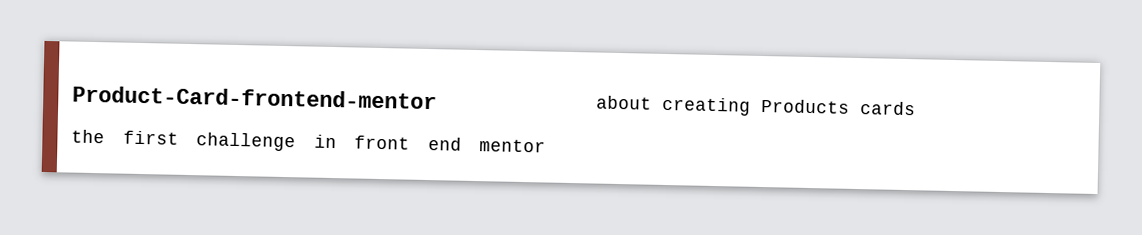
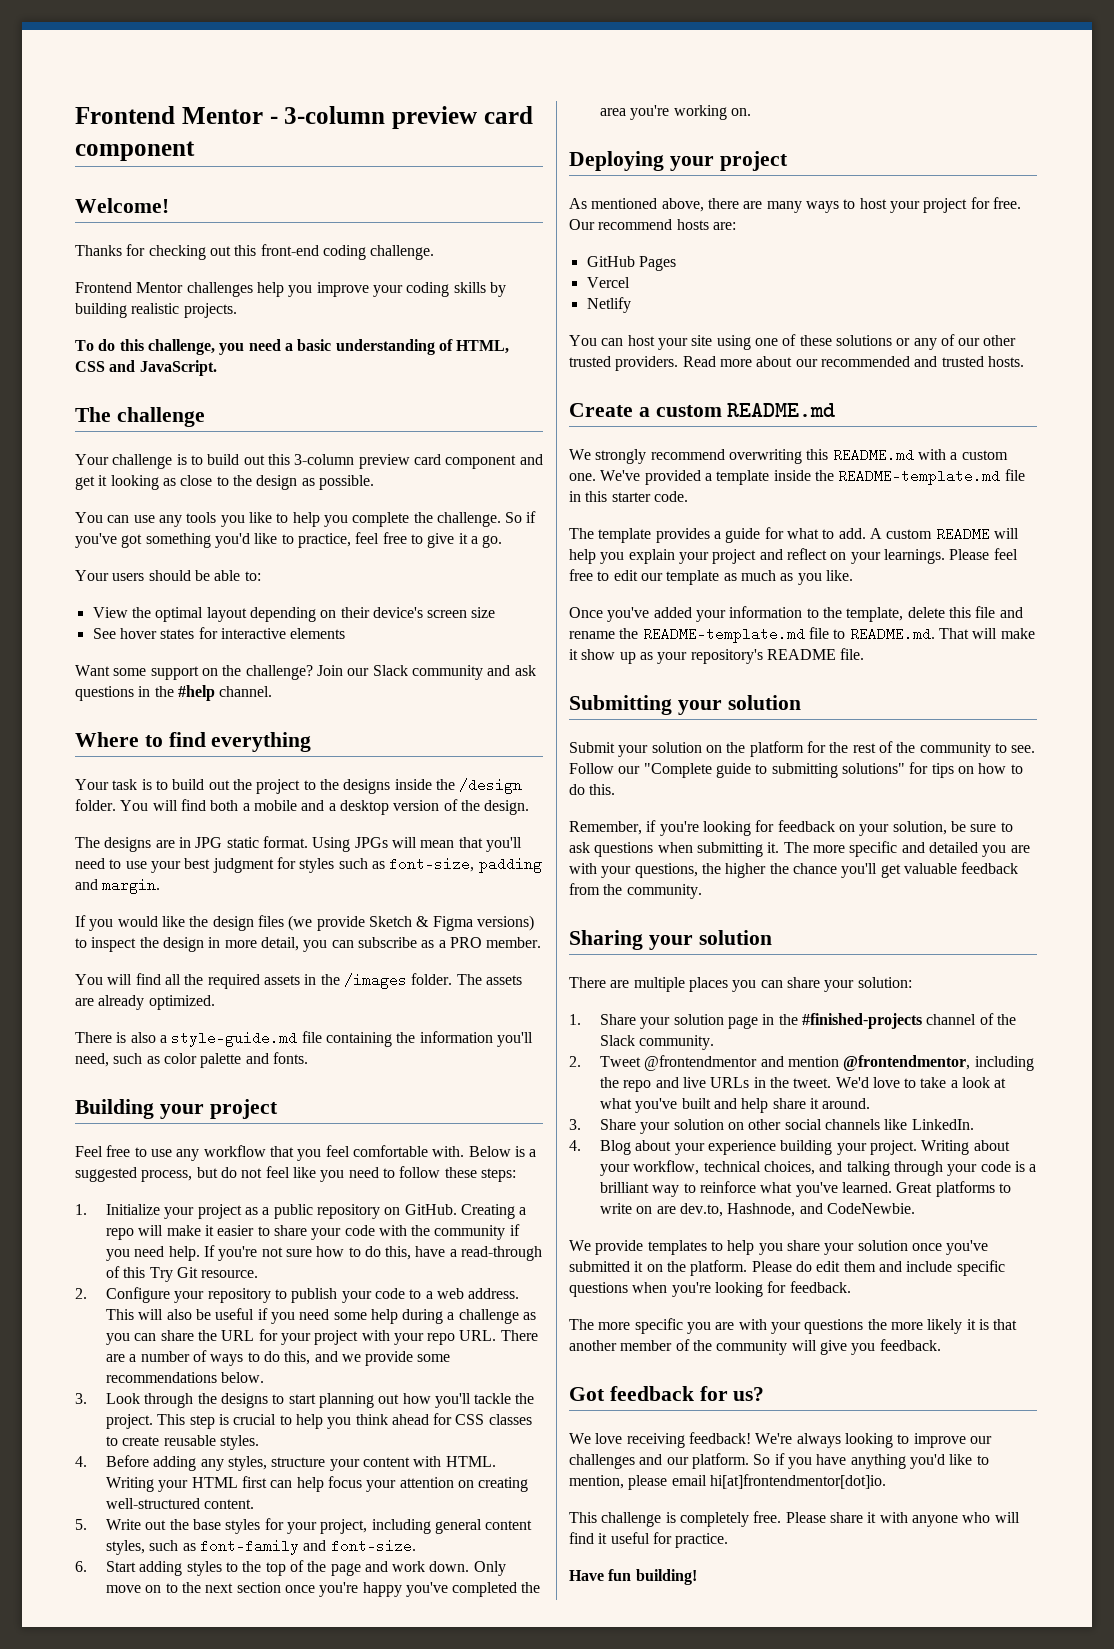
- Product-Card-frontend-mentor
- the first challenge in front end mentor about creating Products cards
+ Frontend Mentor - 3-column preview card component
+ Welcome!
+ Thanks for checking out this front-end coding challenge.
+ Frontend Mentor challenges help you improve your coding skills by building realistic projects.
+ To do this challenge, you need a basic understanding of HTML, CSS and JavaScript.
+ The challenge
+ Your challenge is to build out this 3-column preview card component and get it looking as close to the design as possible.
+ You can use any tools you like to help you complete the challenge. So if you've got something you'd like to practice, feel free to give it a go.
+ Your users should be able to:
+ View the optimal layout depending on their device's screen size
+ See hover states for interactive elements
+ Want some support on the challenge? Join our Slack community and ask questions in the #help channel.
+ Where to find everything
+ Your task is to build out the project to the designs inside the /design folder. You will find both a mobile and a desktop version of the design.
+ The designs are in JPG static format. Using JPGs will mean that you'll need to use your best judgment for styles such as font-size, padding and margin.
+ If you would like the design files (we provide Sketch & Figma versions) to inspect the design in more detail, you can subscribe as a PRO member.
+ You will find all the required assets in the /images folder. The assets are already optimized.
+ There is also a style-guide.md file containing the information you'll need, such as color palette and fonts.
+ Building your project
+ Feel free to use any workflow that you feel comfortable with. Below is a suggested process, but do not feel like you need to follow these steps:
+ 1. Initialize your project as a public repository on GitHub. Creating a repo will make it easier to share your code with the community if you need help. If you're not sure how to do this, have a read-through of this Try Git resource.
+ 2. Configure your repository to publish your code to a web address. This will also be useful if you need some help during a challenge as you can share the URL for your project with your repo URL. There are a number of ways to do this, and we provide some recommendations below.
+ 3. Look through the designs to start planning out how you'll tackle the project. This step is crucial to help you think ahead for CSS classes to create reusable styles.
+ 4. Before adding any styles, structure your content with HTML. Writing your HTML first can help focus your attention on creating well-structured content.
+ 5. Write out the base styles for your project, including general content styles, such as font-family and font-size.
+ 6. Start adding styles to the top of the page and work down. Only move on to the next section once you're happy you've completed the area you're working on.
+ Deploying your project
+ As mentioned above, there are many ways to host your project for free. Our recommend hosts are:
+ GitHub Pages
+ Vercel
+ Netlify
+ You can host your site using one of these solutions or any of our other trusted providers. Read more about our recommended and trusted hosts.
+ Create a custom README.md
+ We strongly recommend overwriting this README.md with a custom one. We've provided a template inside the README-template.md file in this starter code.
+ The template provides a guide for what to add. A custom README will help you explain your project and reflect on your learnings. Please feel free to edit our template as much as you like.
+ Once you've added your information to the template, delete this file and rename the README-template.md file to README.md. That will make it show up as your repository's README file.
+ Submitting your solution
+ Submit your solution on the platform for the rest of the community to see. Follow our "Complete guide to submitting solutions" for tips on how to do this.
+ Remember, if you're looking for feedback on your solution, be sure to ask questions when submitting it. The more specific and detailed you are with your questions, the higher the chance you'll get valuable feedback from the community.
+ Sharing your solution
+ There are multiple places you can share your solution:
+ 1. Share your solution page in the #finished-projects channel of the Slack community.
+ 2. Tweet @frontendmentor and mention @frontendmentor, including the repo and live URLs in the tweet. We'd love to take a look at what you've built and help share it around.
+ 3. Share your solution on other social channels like LinkedIn.
+ 4. Blog about your experience building your project. Writing about your workflow, technical choices, and talking through your code is a brilliant way to reinforce what you've learned. Great platforms to write on are dev.to, Hashnode, and CodeNewbie.
+ We provide templates to help you share your solution once you've submitted it on the platform. Please do edit them and include specific questions when you're looking for feedback.
+ The more specific you are with your questions the more likely it is that another member of the community will give you feedback.
+ Got feedback for us?
+ We love receiving feedback! We're always looking to improve our challenges and our platform. So if you have anything you'd like to mention, please email hi[at]frontendmentor[dot]io.
+ This challenge is completely free. Please share it with anyone who will find it useful for practice.
+ Have fun building!

